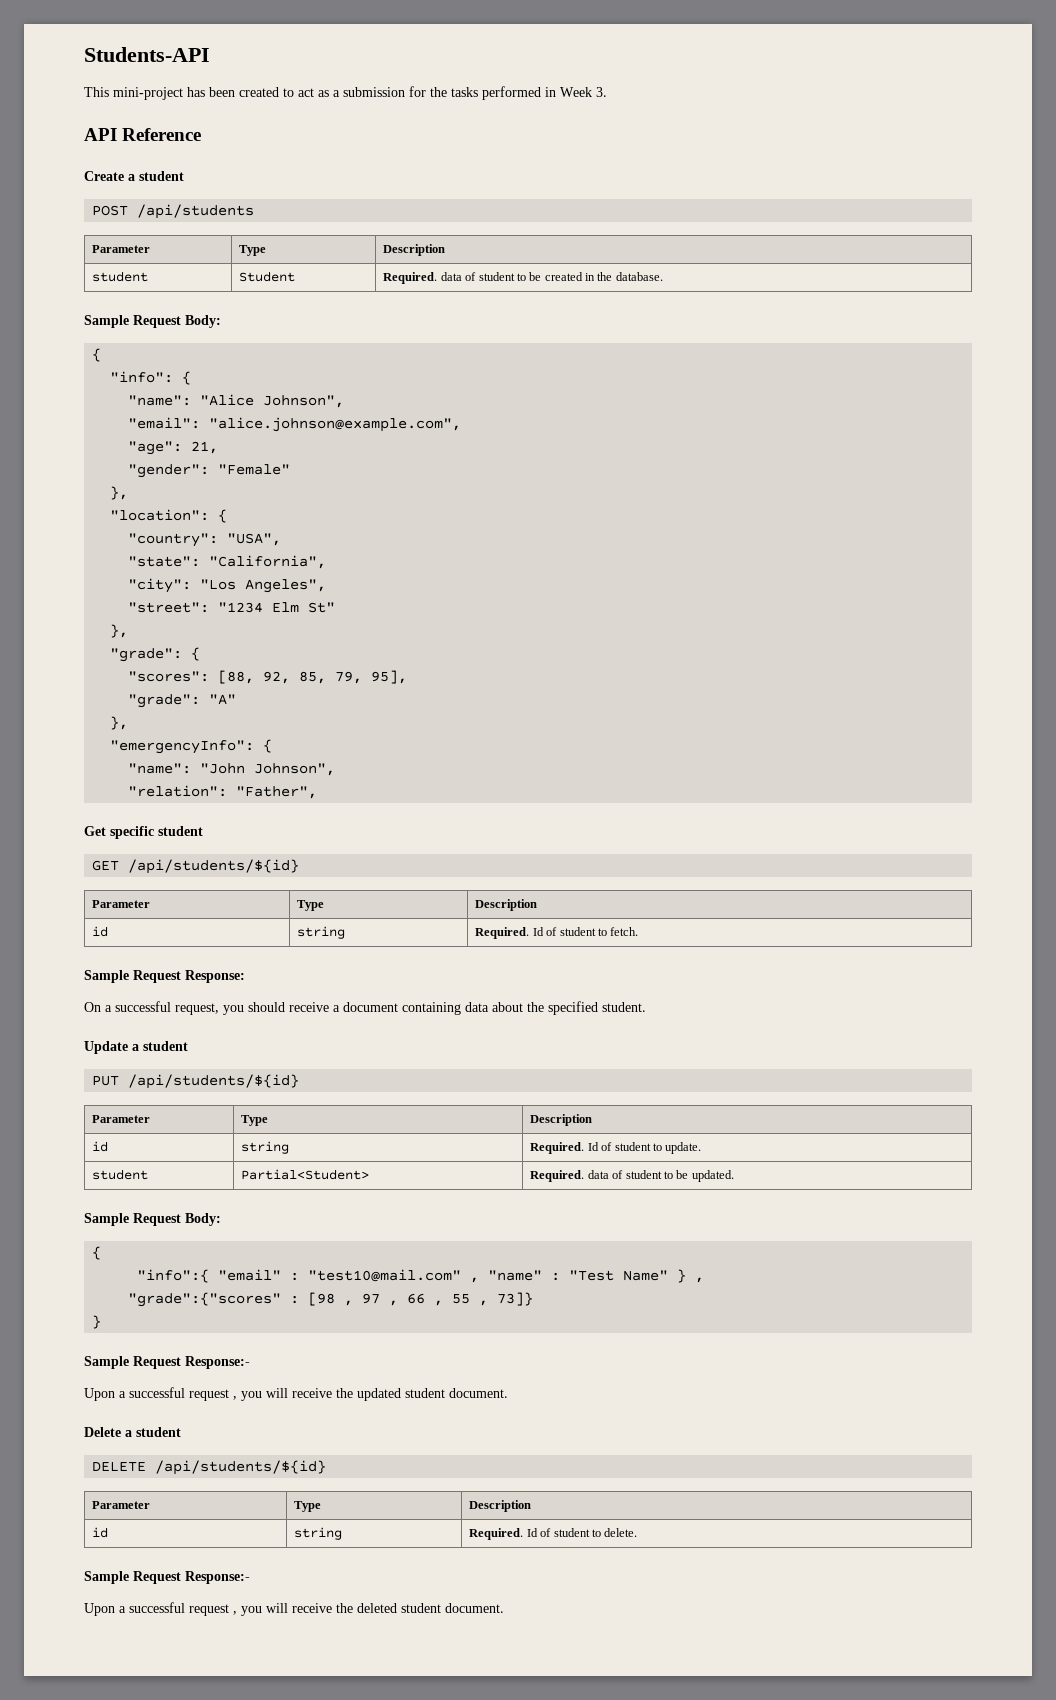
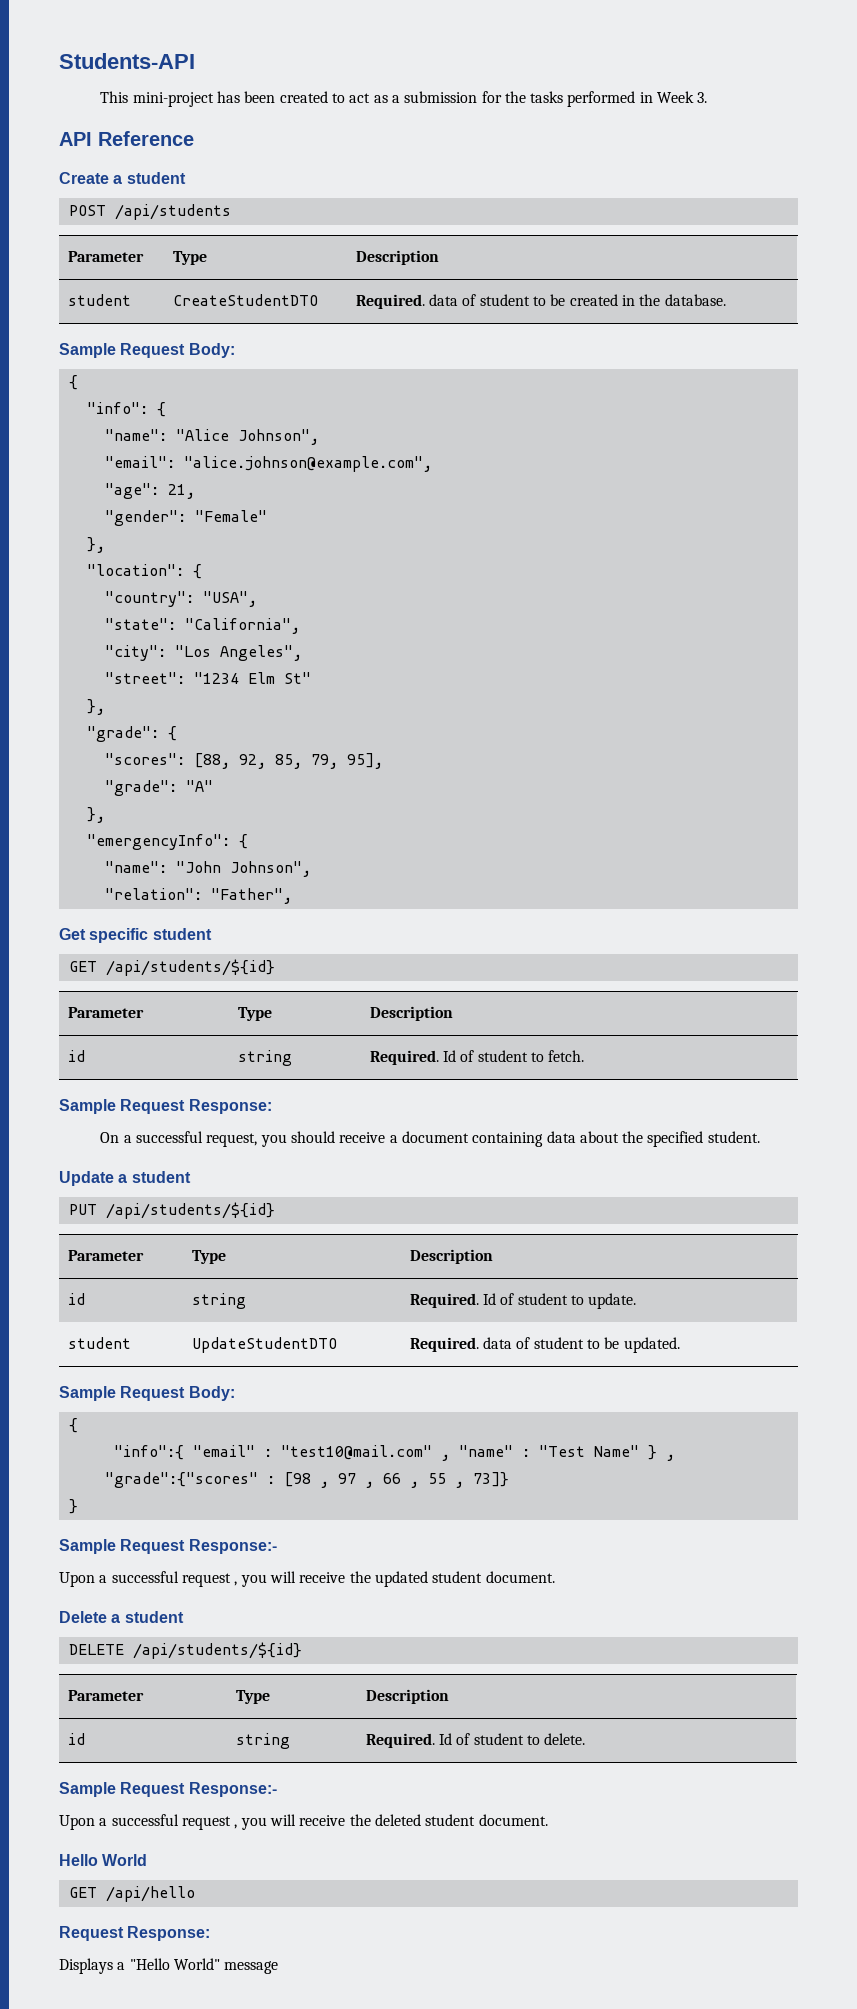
- student | Student | Required. data of student to be created in the database.
+ student | CreateStudentDTO | Required. data of student to be created in the database.
- student | Partial<Student> | Required. data of student to be updated.
+ student | UpdateStudentDTO | Required. data of student to be updated.
+ Hello World
+ GET /api/hello
+ Request Response:
+ Displays a "Hello World" message

